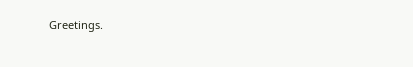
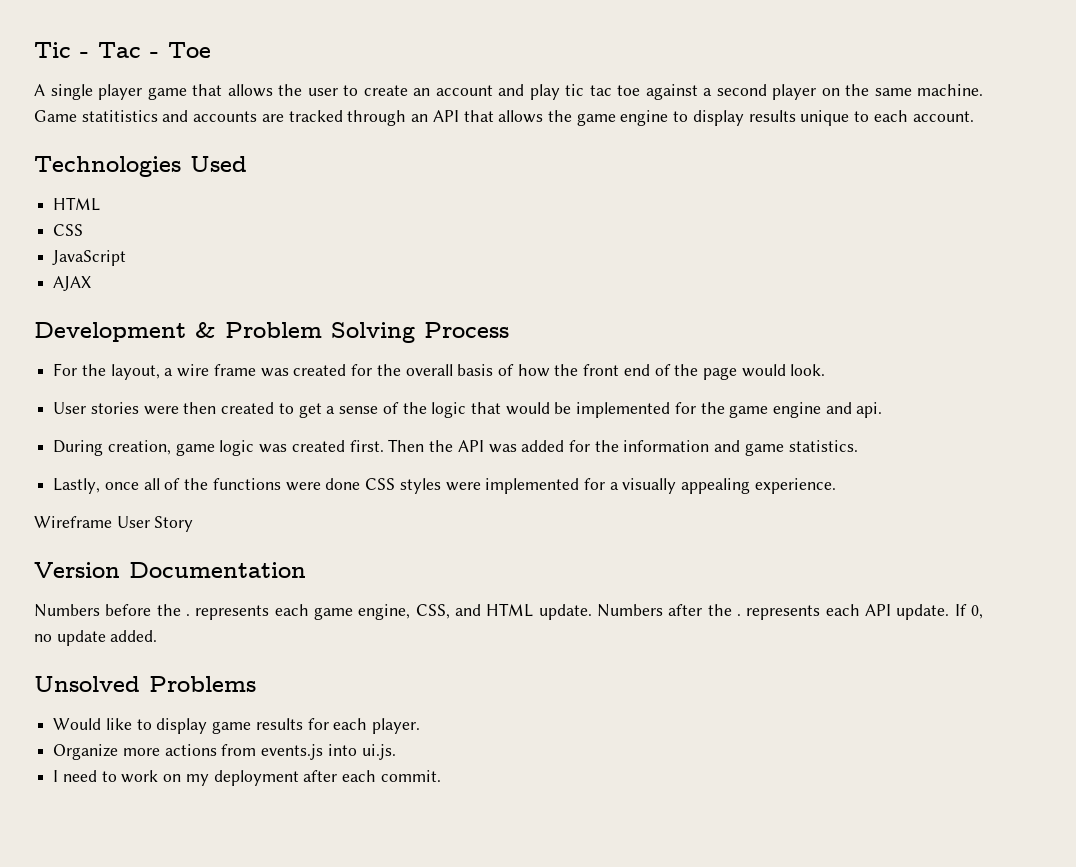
- Greetings.
+ Tic - Tac - Toe
+ A single player game that allows the user to create an account and play tic tac toe against a second player on the same machine. Game statitistics and accounts are tracked through an API that allows the game engine to display results unique to each account.
+ Technologies Used
+ HTML
+ CSS
+ JavaScript
+ AJAX
+ Development & Problem Solving Process
+ For the layout, a wire frame was created for the overall basis of how the front end of the page would look.
+ User stories were then created to get a sense of the logic that would be implemented for the game engine and api.
+ During creation, game logic was created first. Then the API was added for the information and game statistics.
+ Lastly, once all of the functions were done CSS styles were implemented for a visually appealing experience.
+ Wireframe User Story
+ Version Documentation
+ Numbers before the . represents each game engine, CSS, and HTML update. Numbers after the . represents each API update. If 0, no update added.
+ Unsolved Problems
+ Would like to display game results for each player.
+ Organize more actions from events.js into ui.js.
+ I need to work on my deployment after each commit.

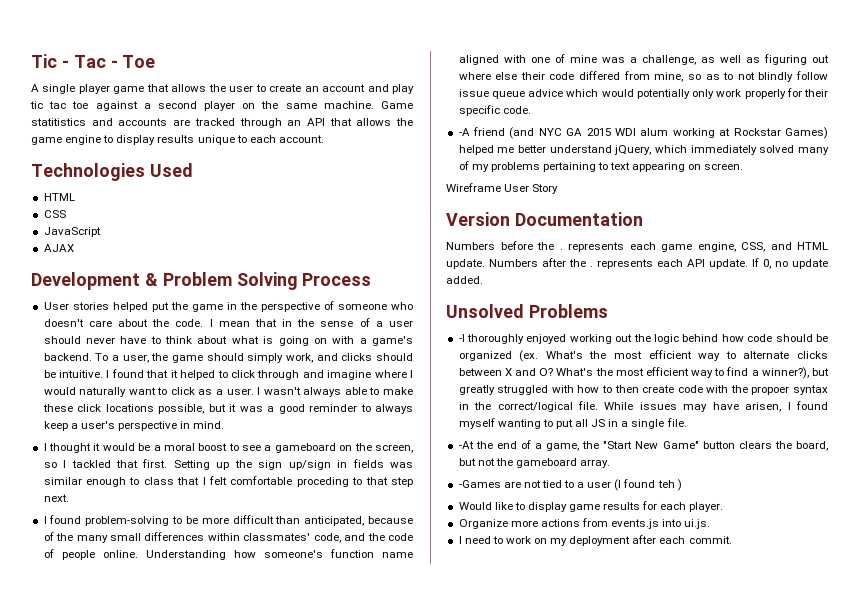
- For the layout, a wire frame was created for the overall basis of how the front end of the page would look.
- User stories were then created to get a sense of the logic that would be implemented for the game engine and api.
- During creation, game logic was created first. Then the API was added for the information and game statistics.
- Lastly, once all of the functions were done CSS styles were implemented for a visually appealing experience.
+ User stories helped put the game in the perspective of someone who doesn't care about the code. I mean that in the sense of a user should never have to think about what is going on with a game's backend. To a user, the game should simply work, and clicks should be intuitive. I found that it helped to click through and imagine where I would naturally want to click as a user. I wasn't always able to make these click locations possible, but it was a good reminder to always keep a user's perspective in mind.
+ I thought it would be a moral boost to see a gameboard on the screen, so I tackled that first. Setting up the sign up/sign in fields was similar enough to class that I felt comfortable proceding to that step next.
+ I found problem-solving to be more difficult than anticipated, because of the many small differences within classmates' code, and the code of people online. Understanding how someone's function name aligned with one of mine was a challenge, as well as figuring out where else their code differed from mine, so as to not blindly follow issue queue advice which would potentially only work properly for their specific code.
+ -A friend (and NYC GA 2015 WDI alum working at Rockstar Games) helped me better understand jQuery, which immediately solved many of my problems pertaining to text appearing on screen.
+ -I thoroughly enjoyed working out the logic behind how code should be organized (ex. What's the most efficient way to alternate clicks between X and O? What's the most efficient way to find a winner?), but greatly struggled with how to then create code with the propoer syntax in the correct/logical file. While issues may have arisen, I found myself wanting to put all JS in a single file.
+ -At the end of a game, the "Start New Game" button clears the board, but not the gameboard array.
+ -Games are not tied to a user (I found teh )

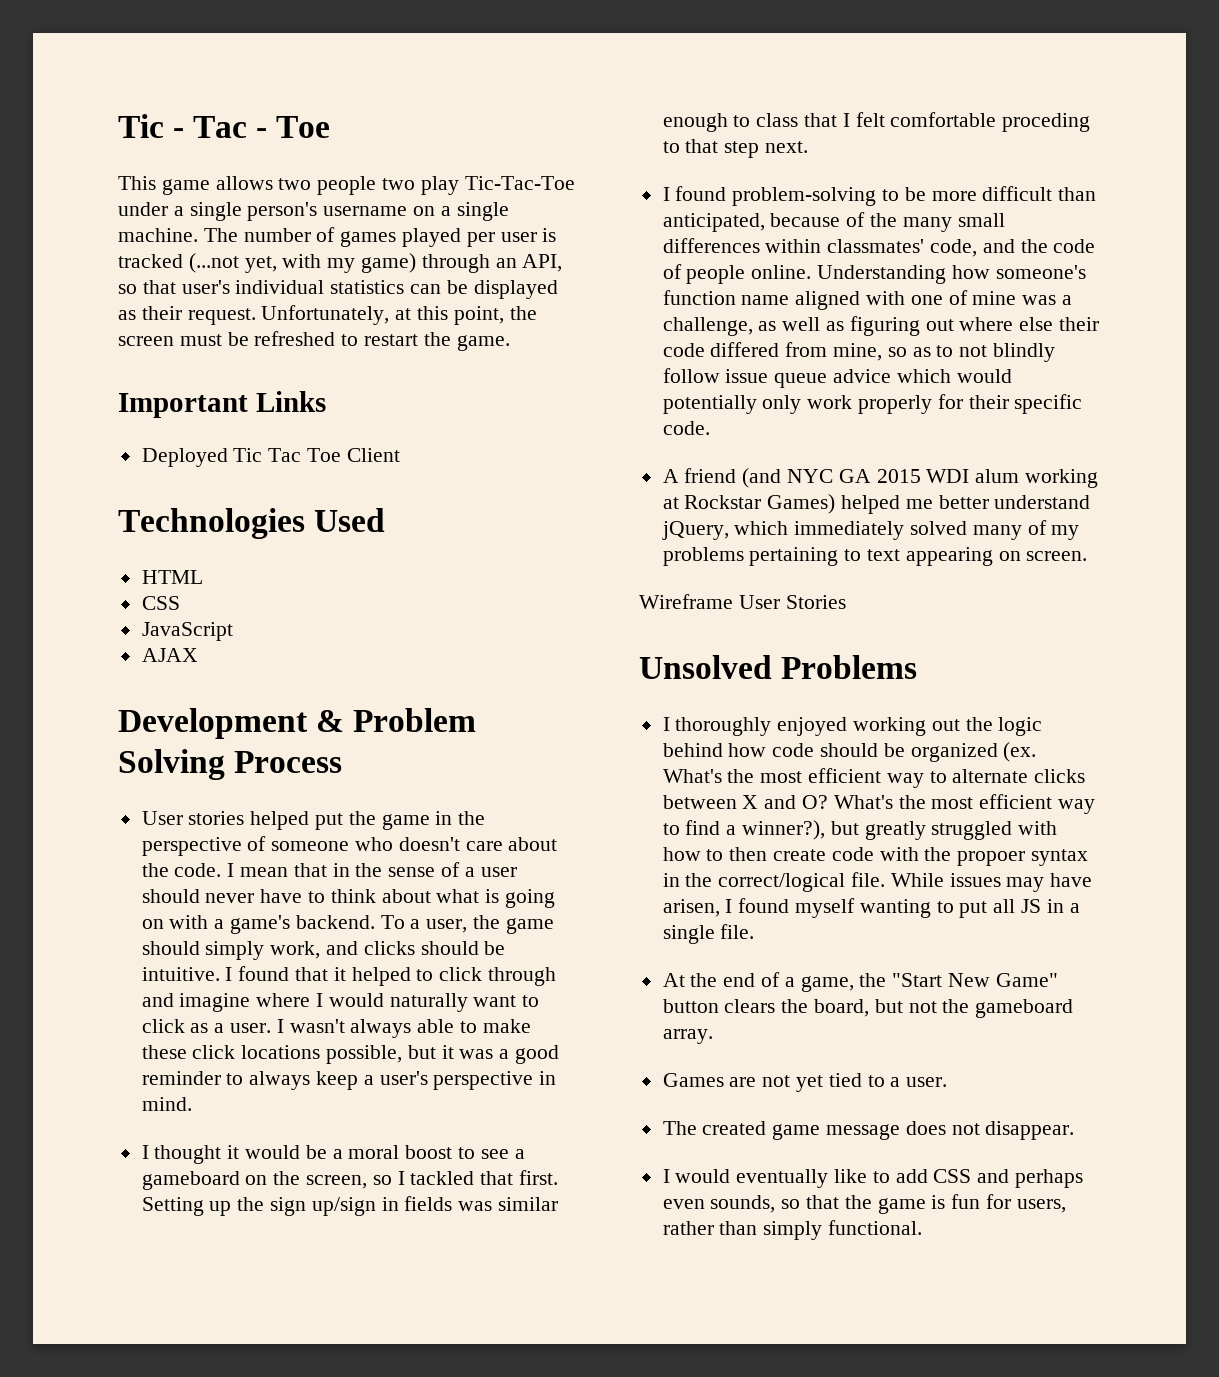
- A single player game that allows the user to create an account and play tic tac toe against a second player on the same machine. Game statitistics and accounts are tracked through an API that allows the game engine to display results unique to each account.
+ This game allows two people two play Tic-Tac-Toe under a single person's username on a single machine. The number of games played per user is tracked (...not yet, with my game) through an API, so that user's individual statistics can be displayed as their request. Unfortunately, at this point, the screen must be refreshed to restart the game.
+ Important Links
+ Deployed Tic Tac Toe Client
- -A friend (and NYC GA 2015 WDI alum working at Rockstar Games) helped me better understand jQuery, which immediately solved many of my problems pertaining to text appearing on screen.
+ A friend (and NYC GA 2015 WDI alum working at Rockstar Games) helped me better understand jQuery, which immediately solved many of my problems pertaining to text appearing on screen.
- Wireframe User Story
- Version Documentation
- Numbers before the . represents each game engine, CSS, and HTML update. Numbers after the . represents each API update. If 0, no update added.
+ Wireframe User Stories
- -I thoroughly enjoyed working out the logic behind how code should be organized (ex.
+ I thoroughly enjoyed working out the logic behind how code should be organized (ex.
- -At the end of a game, the "Start New Game" button clears the board, but not the gameboard array.
+ At the end of a game, the "Start New Game" button clears the board, but not the gameboard array.
- -Games are not tied to a user (I found teh )
- Would like to display game results for each player.
- Organize more actions from events.js into ui.js.
- I need to work on my deployment after each commit.
+ Games are not yet tied to a user.
+ The created game message does not disappear.
+ I would eventually like to add CSS and perhaps even sounds, so that the game is fun for users, rather than simply functional.

